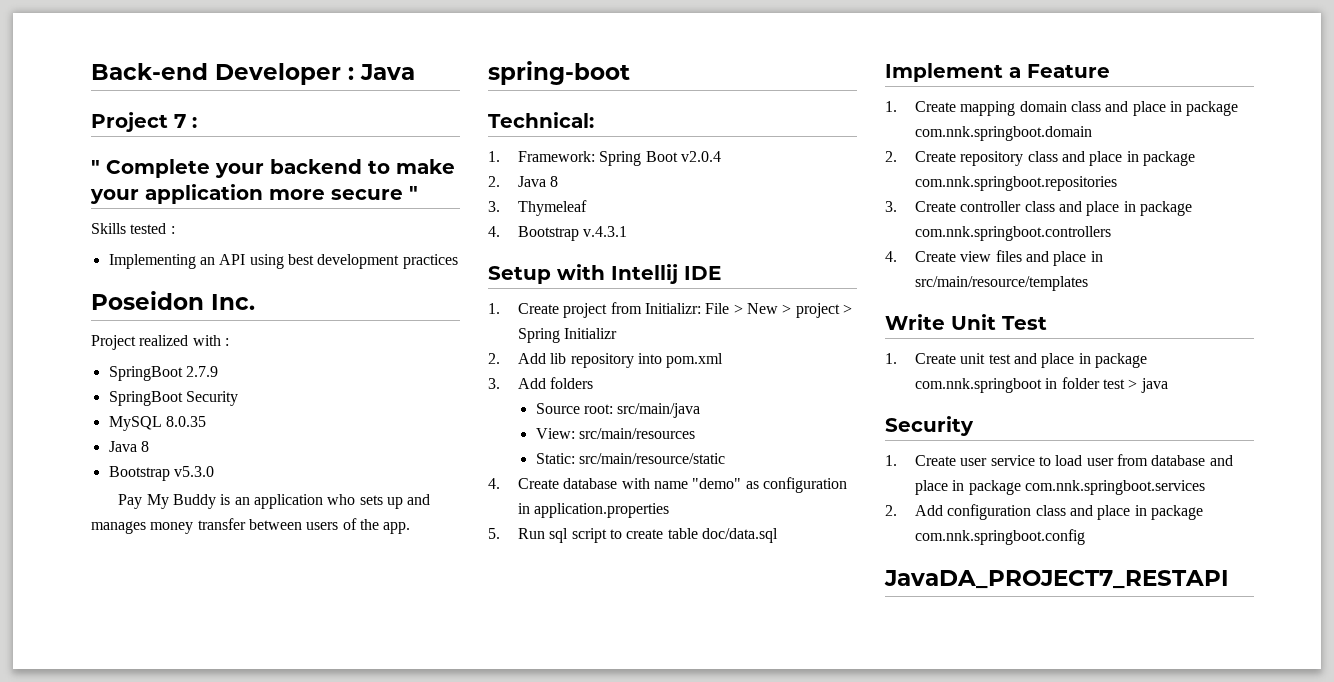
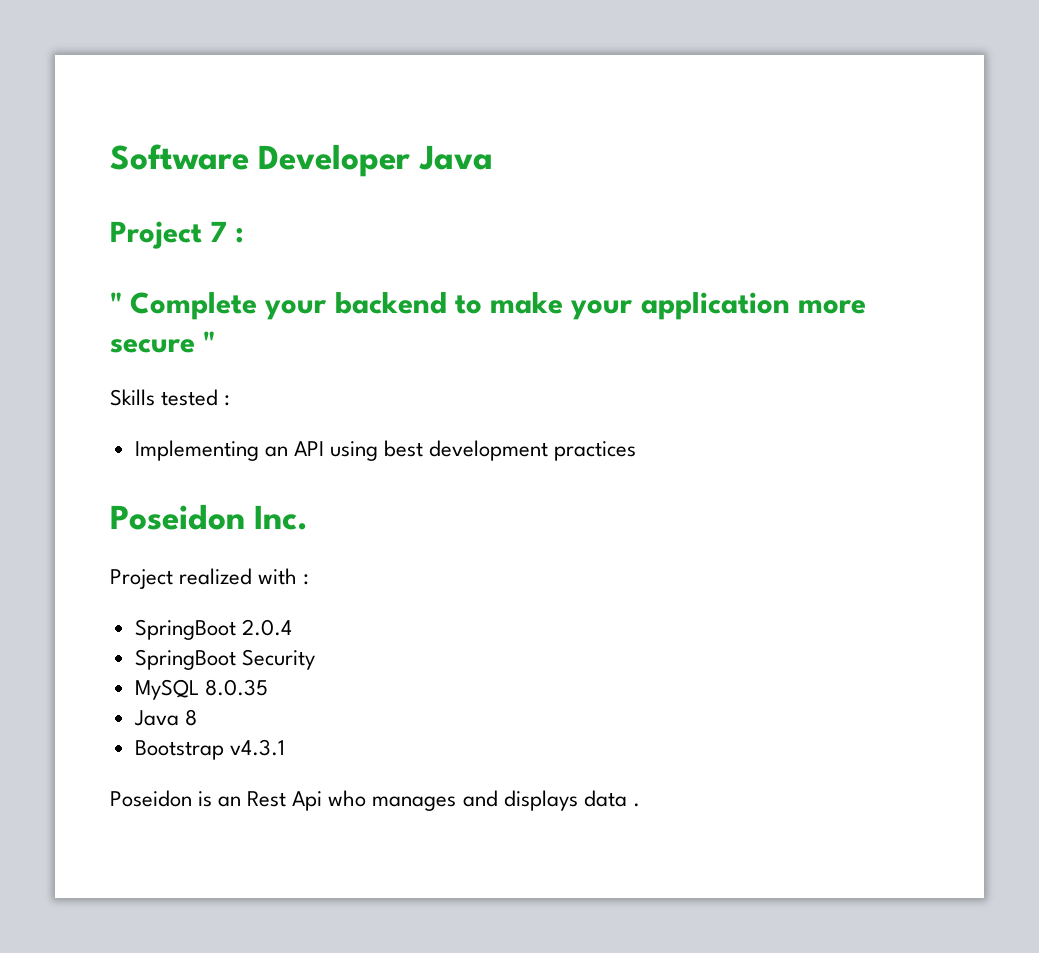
- Back-end Developer : Java
+ Software Developer Java
- SpringBoot 2.7.9
+ SpringBoot 2.0.4
- Bootstrap v5.3.0
- Pay My Buddy is an application who sets up and manages money transfer between users of the app.
- spring-boot
- Technical:
- 1. Framework: Spring Boot v2.0.4
- 2. Java 8
- 3. Thymeleaf
- 4. Bootstrap v.4.3.1
- Setup with Intellij IDE
- 1. Create project from Initializr: File > New > project > Spring Initializr
- 2. Add lib repository into pom.xml
- 3. Add folders
- Source root: src/main/java
- View: src/main/resources
- Static: src/main/resource/static
- 4. Create database with name "demo" as configuration in application.properties
- 5. Run sql script to create table doc/data.sql
- Implement a Feature
- 1. Create mapping domain class and place in package com.nnk.springboot.domain
- 2. Create repository class and place in package com.nnk.springboot.repositories
- 3. Create controller class and place in package com.nnk.springboot.controllers
- 4. Create view files and place in src/main/resource/templates
- Write Unit Test
- 1. Create unit test and place in package com.nnk.springboot in folder test > java
- Security
- 1. Create user service to load user from database and place in package com.nnk.springboot.services
- 2. Add configuration class and place in package com.nnk.springboot.config
- JavaDA_PROJECT7_RESTAPI
+ Bootstrap v4.3.1
+ Poseidon is an Rest Api who manages and displays data .

